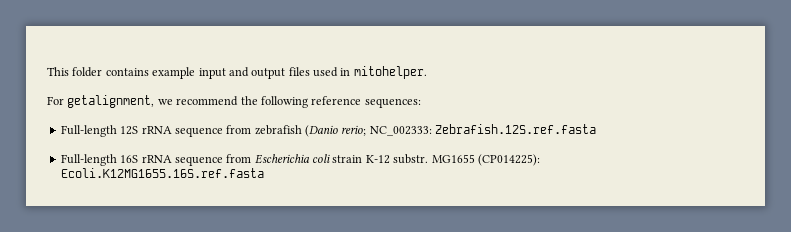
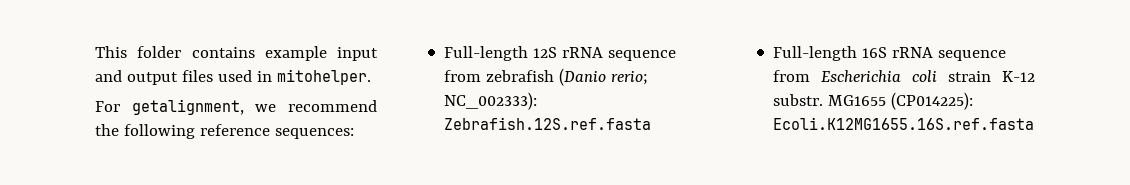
- Full-length 12S rRNA sequence from zebrafish (Danio rerio; NC_002333: Zebrafish.12S.ref.fasta
+ Full-length 12S rRNA sequence from zebrafish (Danio rerio; NC_002333): Zebrafish.12S.ref.fasta

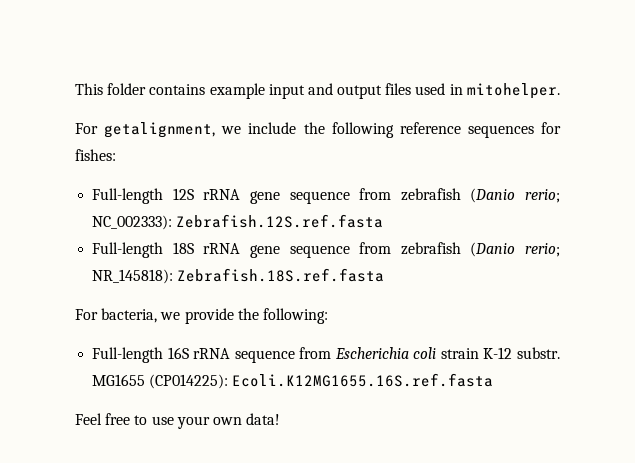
- For getalignment, we recommend the following reference sequences:
+ For getalignment, we include the following reference sequences for fishes:
- Full-length 12S rRNA sequence from zebrafish (Danio rerio; NC_002333): Zebrafish.12S.ref.fasta
+ Full-length 12S rRNA gene sequence from zebrafish (Danio rerio; NC_002333): Zebrafish.12S.ref.fasta
+ Full-length 18S rRNA gene sequence from zebrafish (Danio rerio; NR_145818): Zebrafish.18S.ref.fasta
+ For bacteria, we provide the following:
+ Feel free to use your own data!

